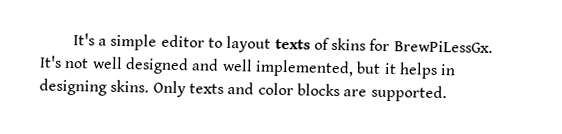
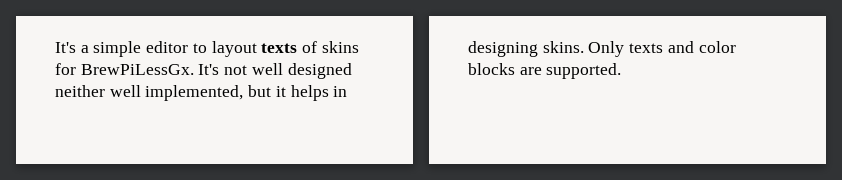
- It's not well designed and well implemented, but it helps in designing skins.
+ It's not well designed neither well implemented, but it helps in designing skins.

